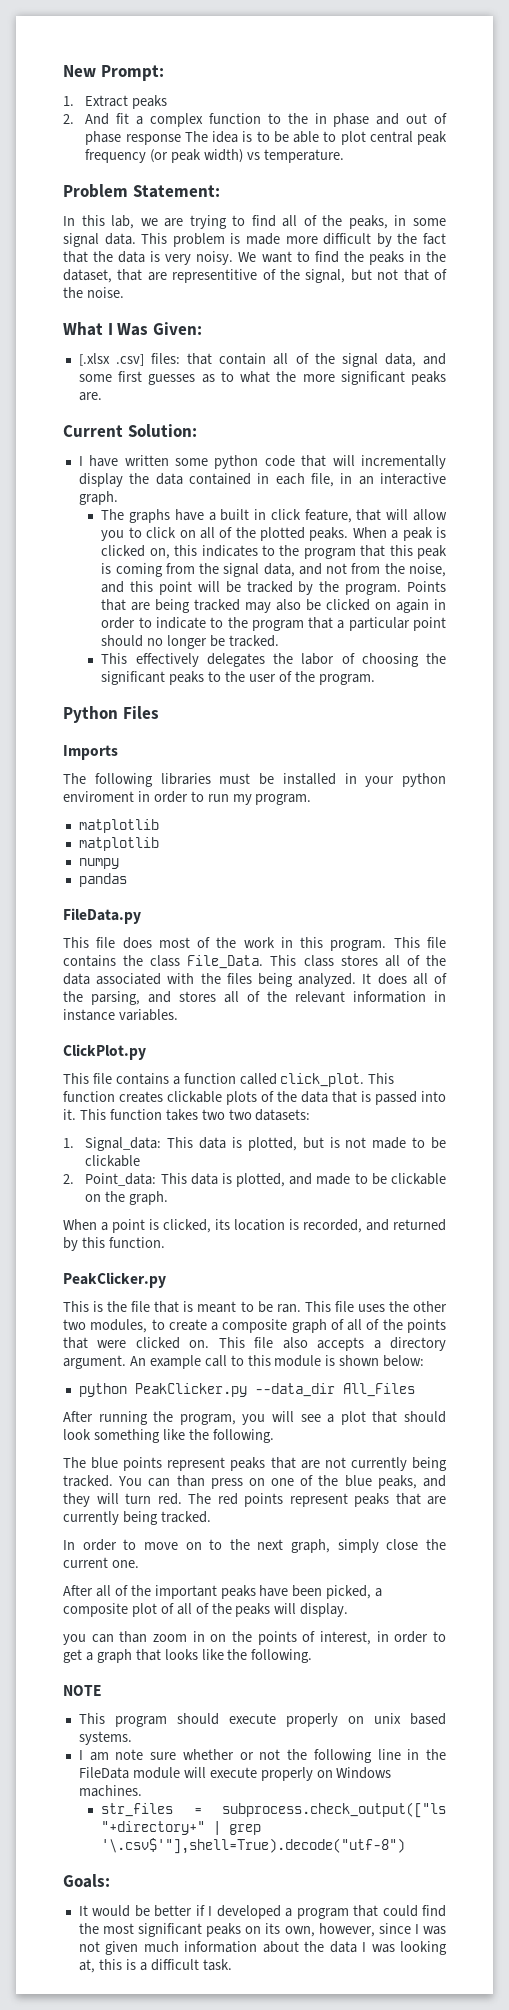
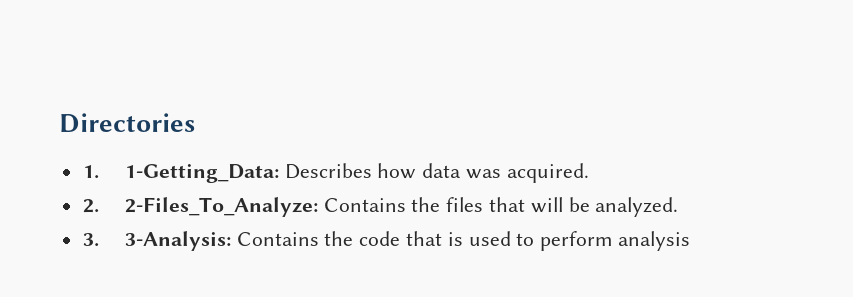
- New Prompt:
- 1. Extract peaks
- 2. And fit a complex function to the in phase and out of phase response The idea is to be able to plot central peak frequency (or peak width) vs temperature.
- Problem Statement:
- In this lab, we are trying to find all of the peaks, in some signal data. This problem is made more difficult by the fact that the data is very noisy. We want to find the peaks in the dataset, that are representitive of the signal, but not that of the noise.
- What I Was Given:
- [.xlsx .csv] files: that contain all of the signal data, and some first guesses as to what the more significant peaks are.
- Current Solution:
- I have written some python code that will incrementally display the data contained in each file, in an interactive graph.
- The graphs have a built in click feature, that will allow you to click on all of the plotted peaks. When a peak is clicked on, this indicates to the program that this peak is coming from the signal data, and not from the noise, and this point will be tracked by the program. Points that are being tracked may also be clicked on again in order to indicate to the program that a particular point should no longer be tracked.
- This effectively delegates the labor of choosing the significant peaks to the user of the program.
- Python Files
- Imports
- The following libraries must be installed in your python enviroment in order to run my program.
- matplotlib
- matplotlib
- numpy
- pandas
- FileData.py
- This file does most of the work in this program. This file contains the class File_Data. This class stores all of the data associated with the files being analyzed. It does all of the parsing, and stores all of the relevant information in instance variables.
- ClickPlot.py
- This file contains a function called click_plot. This function creates clickable plots of the data that is passed into it. This function takes two two datasets:
- 1. Signal_data: This data is plotted, but is not made to be clickable
- 2. Point_data: This data is plotted, and made to be clickable on the graph.
- When a point is clicked, its location is recorded, and returned by this function.
- PeakClicker.py
- This is the file that is meant to be ran. This file uses the other two modules, to create a composite graph of all of the points that were clicked on. This file also accepts a directory argument. An example call to this module is shown below:
- python PeakClicker.py --data_dir All_Files
- After running the program, you will see a plot that should look something like the following.
- The blue points represent peaks that are not currently being tracked. You can than press on one of the blue peaks, and they will turn red. The red points represent peaks that are currently being tracked.
- In order to move on to the next graph, simply close the current one.
- After all of the important peaks have been picked, a composite plot of all of the peaks will display.
- you can than zoom in on the points of interest, in order to get a graph that looks like the following.
- NOTE
- This program should execute properly on unix based systems.
- I am note sure whether or not the following line in the FileData module will execute properly on Windows machines.
- str_files = subprocess.check_output(["ls "+directory+" | grep '\.csv$'"],shell=True).decode("utf-8")
- Goals:
- It would be better if I developed a program that could find the most significant peaks on its own, however, since I was not given much information about the data I was looking at, this is a difficult task.
+ Directories
+ 1. 1-Getting_Data: Describes how data was acquired.
+ 2. 2-Files_To_Analyze: Contains the files that will be analyzed.
+ 3. 3-Analysis: Contains the code that is used to perform analysis

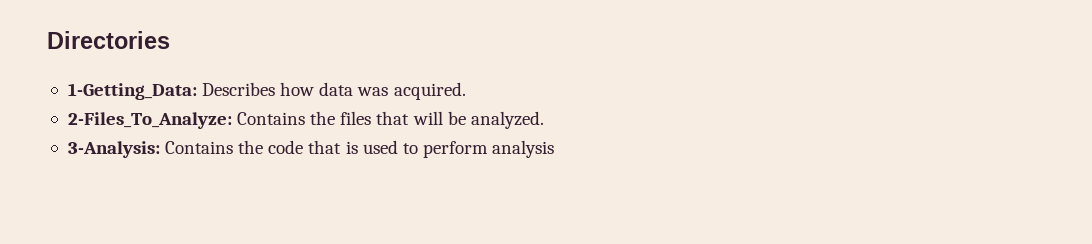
- 1. 1-Getting_Data: Describes how data was acquired.
+ 1-Getting_Data: Describes how data was acquired.
- 2. 2-Files_To_Analyze: Contains the files that will be analyzed.
+ 2-Files_To_Analyze: Contains the files that will be analyzed.
- 3. 3-Analysis: Contains the code that is used to perform analysis
+ 3-Analysis: Contains the code that is used to perform analysis

